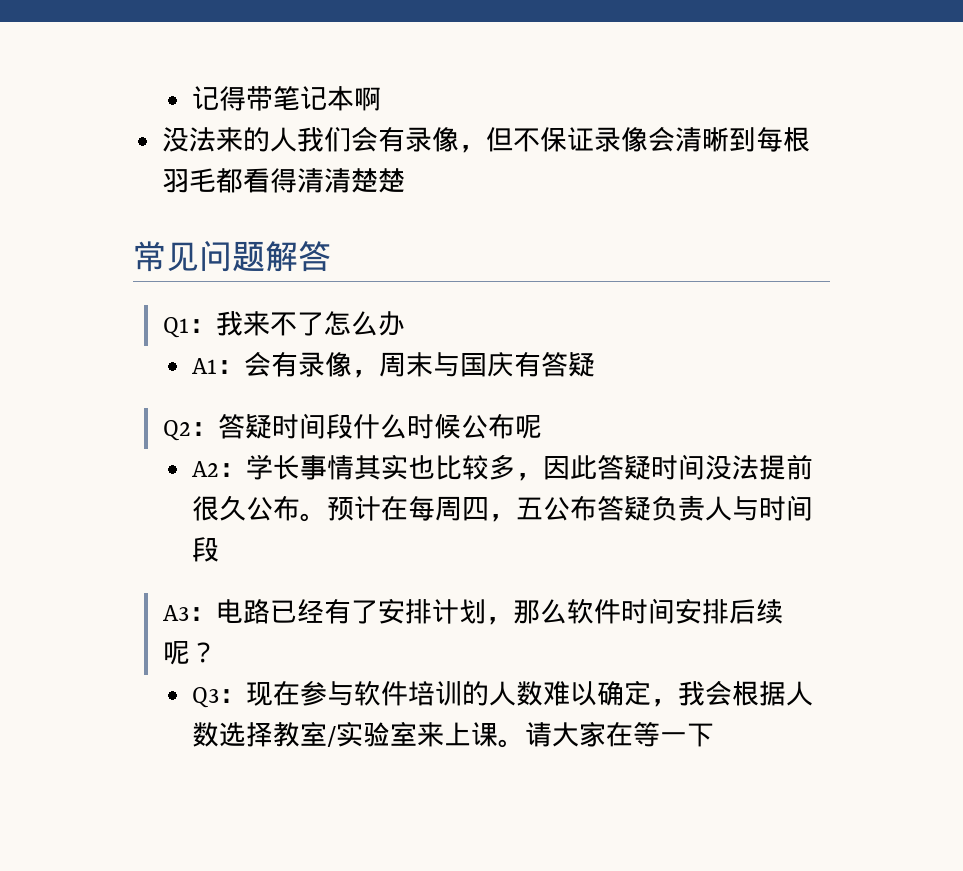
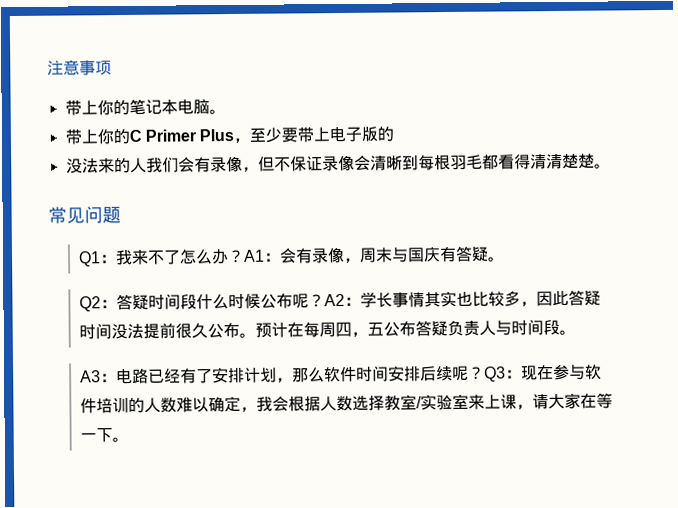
- 记得带笔记本啊
+ 注意事项
+ 带上你的笔记本电脑。
+ 带上你的C Primer Plus，至少要带上电子版的
- 没法来的人我们会有录像，但不保证录像会清晰到每根羽毛都看得清清楚楚
+ 没法来的人我们会有录像，但不保证录像会清晰到每根羽毛都看得清清楚楚。
- 常见问题解答
+ 常见问题
- Q1：我来不了怎么办
- A1：会有录像，周末与国庆有答疑
+ Q1：我来不了怎么办？A1：会有录像，周末与国庆有答疑。
- Q2：答疑时间段什么时候公布呢
- A2：学长事情其实也比较多，因此答疑时间没法提前很久公布。
+ Q2：答疑时间段什么时候公布呢？A2：学长事情其实也比较多，因此答疑时间没法提前很久公布。
- 预计在每周四，五公布答疑负责人与时间段
+ 预计在每周四，五公布答疑负责人与时间段。
- A3：电路已经有了安排计划，那么软件时间安排后续呢？
- Q3：现在参与软件培训的人数难以确定，我会根据人数选择教室/实验室来上课。请大家在等一下
+ A3：电路已经有了安排计划，那么软件时间安排后续呢？Q3：现在参与软件培训的人数难以确定，我会根据人数选择教室/实验室来上课，请大家在等一下。

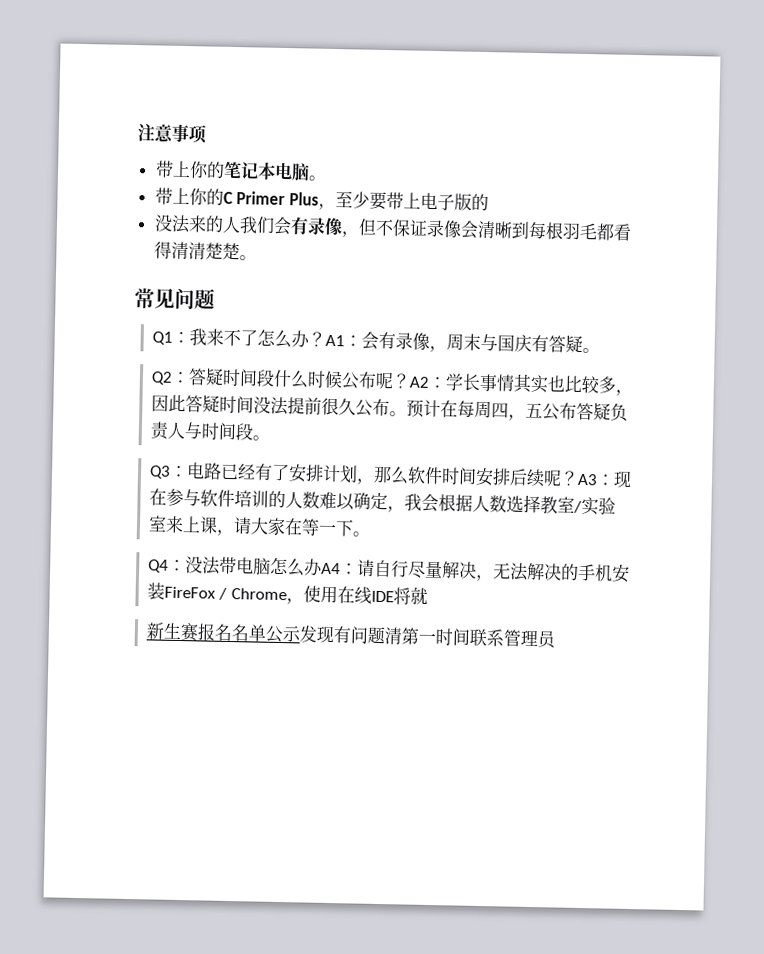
- A3：电路已经有了安排计划，那么软件时间安排后续呢？
+ Q3：电路已经有了安排计划，那么软件时间安排后续呢？
- Q3：现在参与软件培训的人数难以确定，我会根据人数选择教室/实验室来上课，请大家在等一下。
+ A3：现在参与软件培训的人数难以确定，我会根据人数选择教室/实验室来上课，请大家在等一下。
+ Q4：没法带电脑怎么办A4：请自行尽量解决，无法解决的手机安装FireFox / Chrome，使用在线IDE将就
+ 新生赛报名名单公示发现有问题清第一时间联系管理员

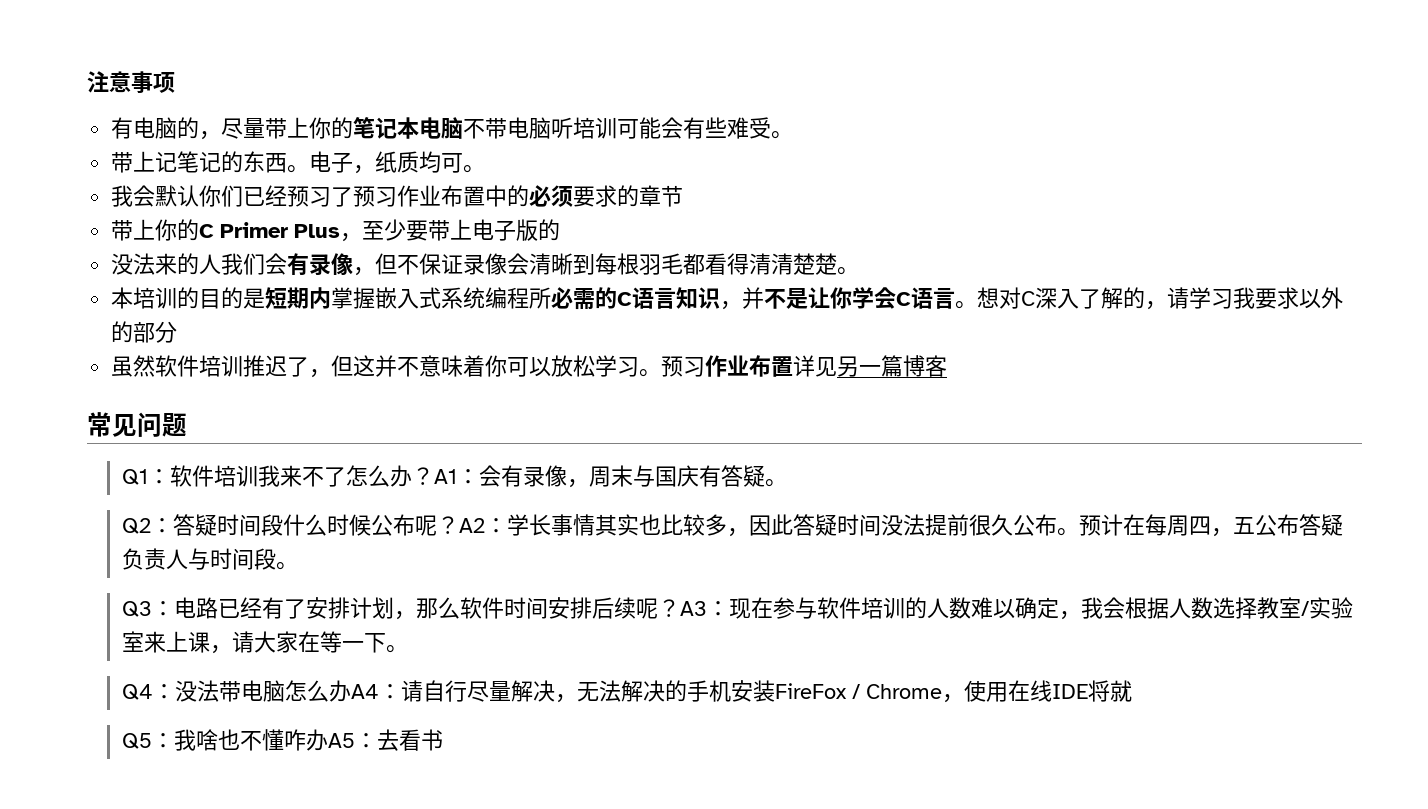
- 带上你的笔记本电脑。
+ 有电脑的，尽量带上你的笔记本电脑不带电脑听培训可能会有些难受。
+ 带上记笔记的东西。电子，纸质均可。
+ 我会默认你们已经预习了预习作业布置中的必须要求的章节
+ 本培训的目的是短期内掌握嵌入式系统编程所必需的C语言知识，并不是让你学会C语言。想对C深入了解的，请学习我要求以外的部分
+ 虽然软件培训推迟了，但这并不意味着你可以放松学习。预习作业布置详见另一篇博客
- Q1：我来不了怎么办？
+ Q1：软件培训我来不了怎么办？
- 新生赛报名名单公示发现有问题清第一时间联系管理员
+ Q5：我啥也不懂咋办A5：去看书

